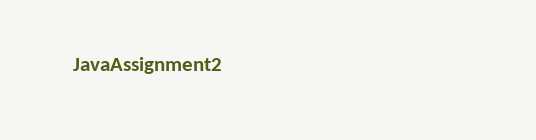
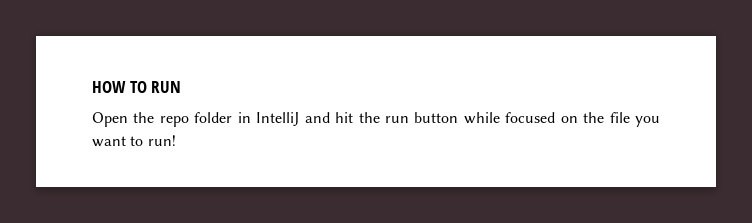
- JavaAssignment2
+ HOW TO RUN
+ Open the repo folder in IntelliJ and hit the run button while focused on the file you want to run!

